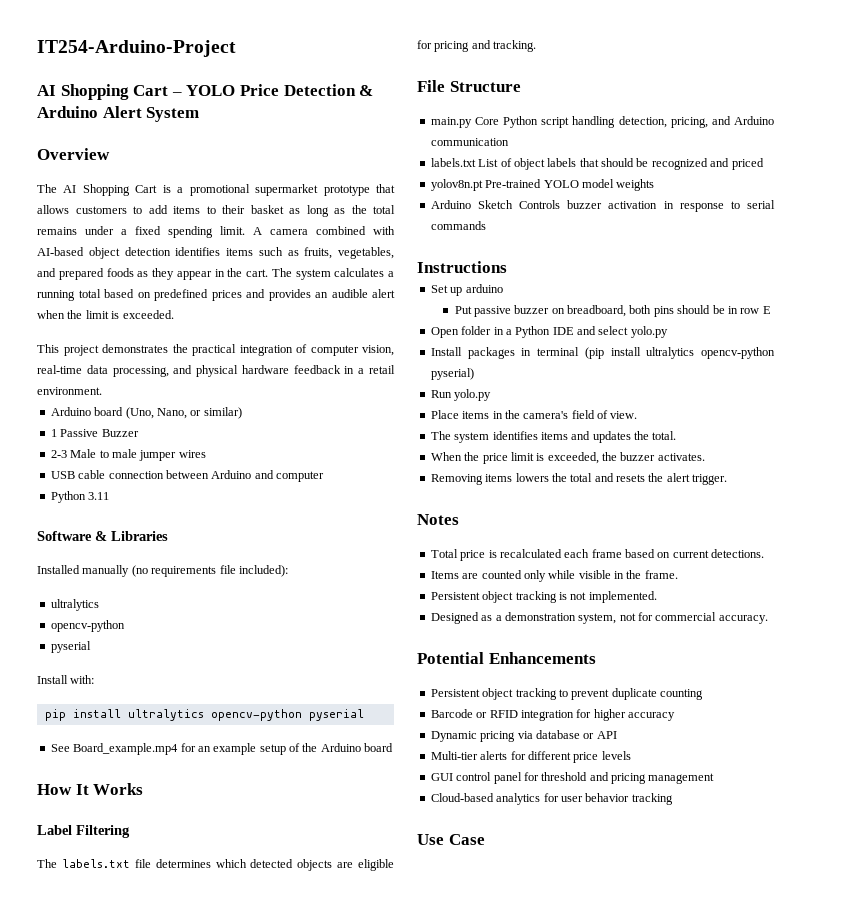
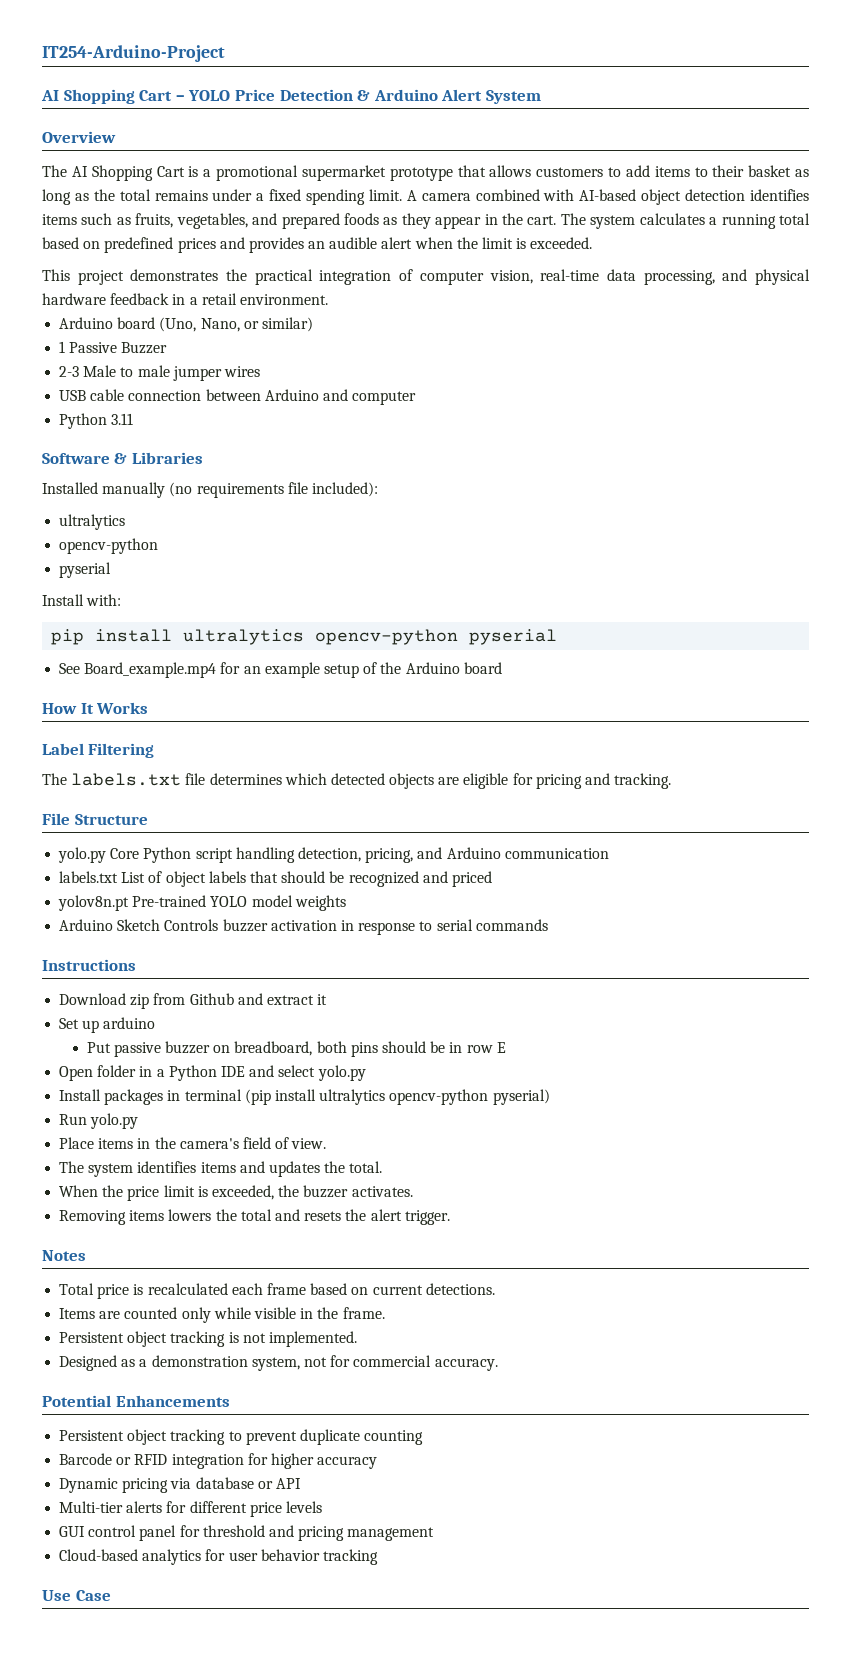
- main.py Core Python script handling detection, pricing, and Arduino communication
+ yolo.py Core Python script handling detection, pricing, and Arduino communication
+ Download zip from Github and extract it

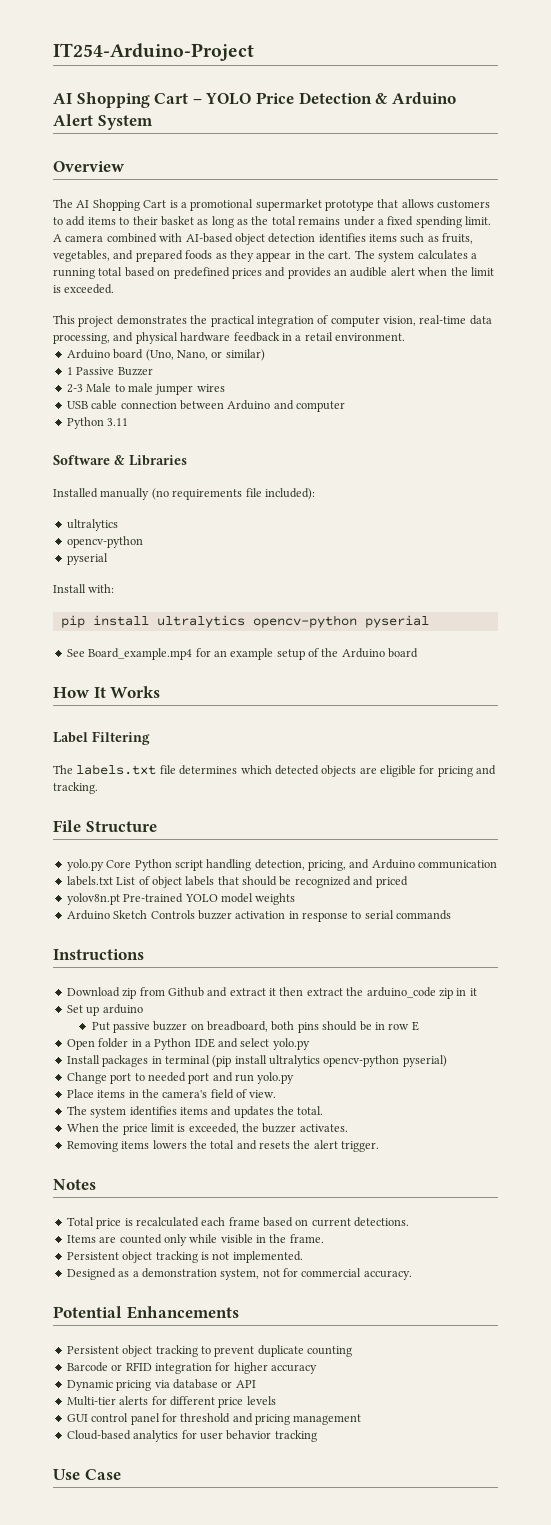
- Download zip from Github and extract it
+ Download zip from Github and extract it then extract the arduino_code zip in it
- Run yolo.py
+ Change port to needed port and run yolo.py

